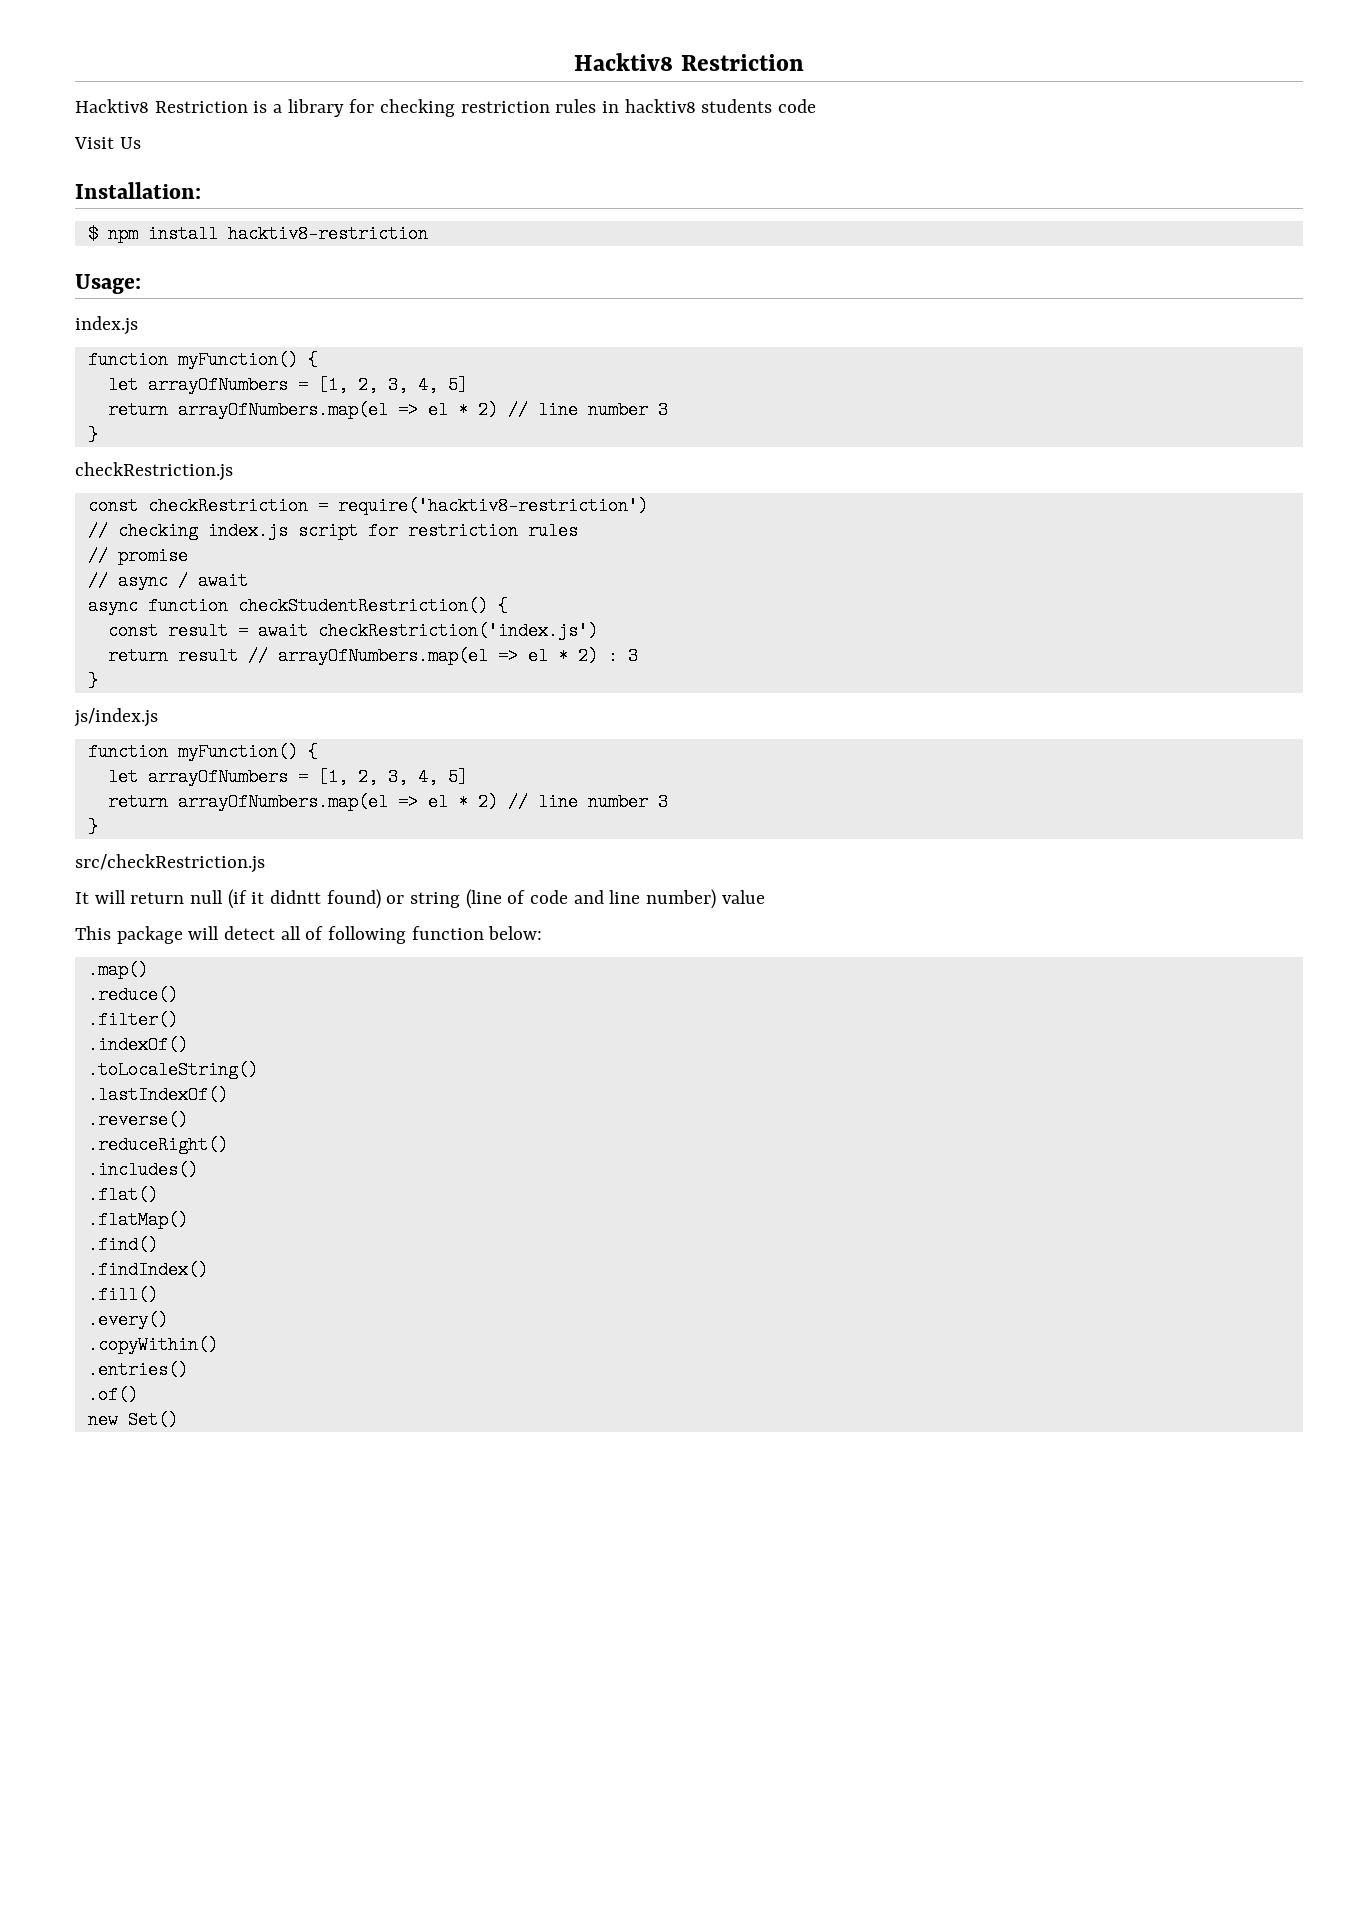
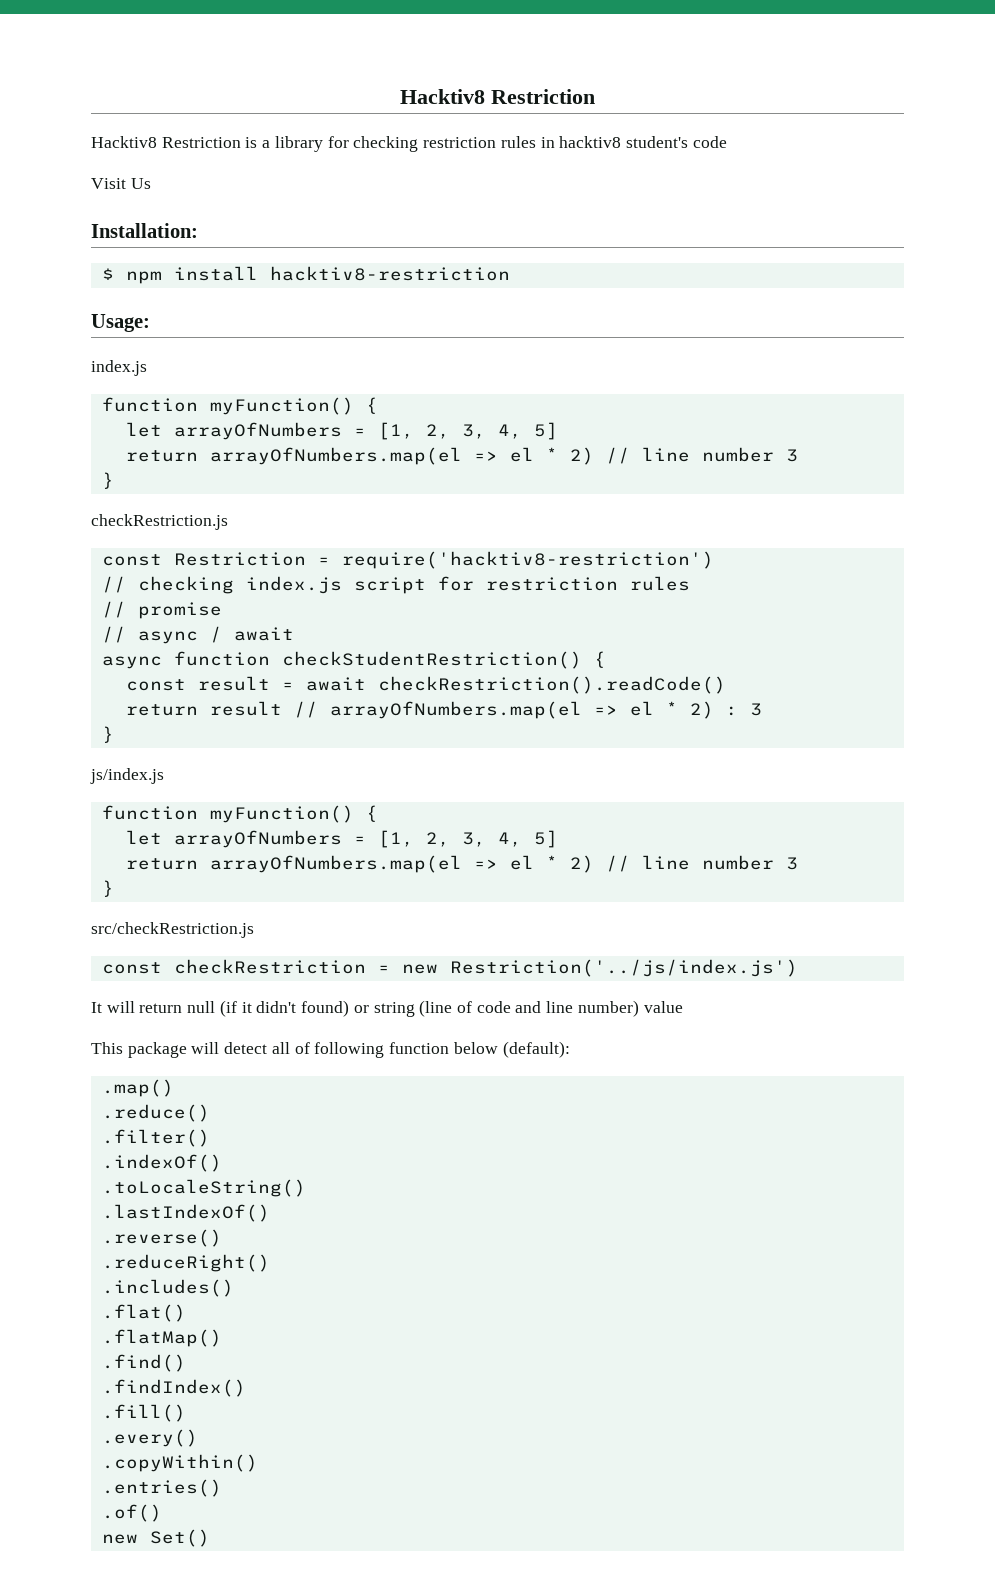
- Hacktiv8 Restriction is a library for checking restriction rules in hacktiv8 students code
+ Hacktiv8 Restriction is a library for checking restriction rules in hacktiv8 student's code
- const checkRestriction = require('hacktiv8-restriction')
+ const Restriction = require('hacktiv8-restriction')
- const result = await checkRestriction('index.js')
+ const result = await checkRestriction().readCode()
+ const checkRestriction = new Restriction('../js/index.js')
- It will return null (if it didntt found) or string (line of code and line number) value
+ It will return null (if it didn't found) or string (line of code and line number) value
- This package will detect all of following function below:
+ This package will detect all of following function below (default):

